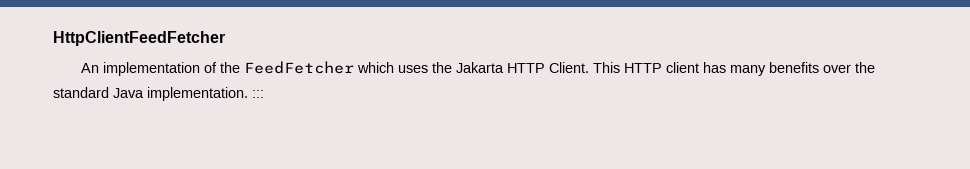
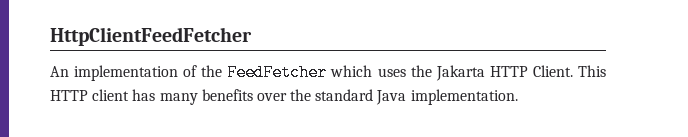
- This HTTP client has many benefits over the standard Java implementation. :::
+ This HTTP client has many benefits over the standard Java implementation.

